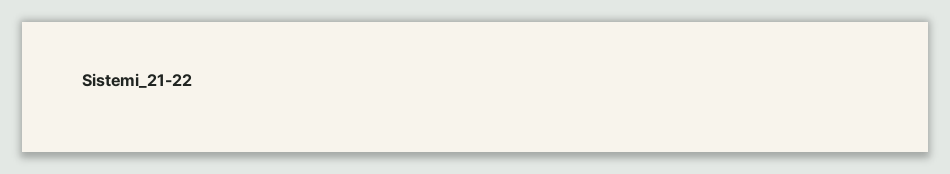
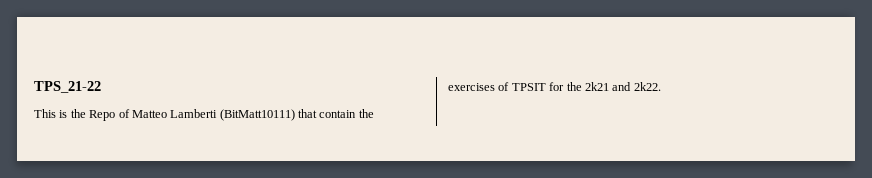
- Sistemi_21-22
+ TPS_21-22
+ This is the Repo of Matteo Lamberti (BitMatt10111) that contain the exercises of TPSIT for the 2k21 and 2k22.

